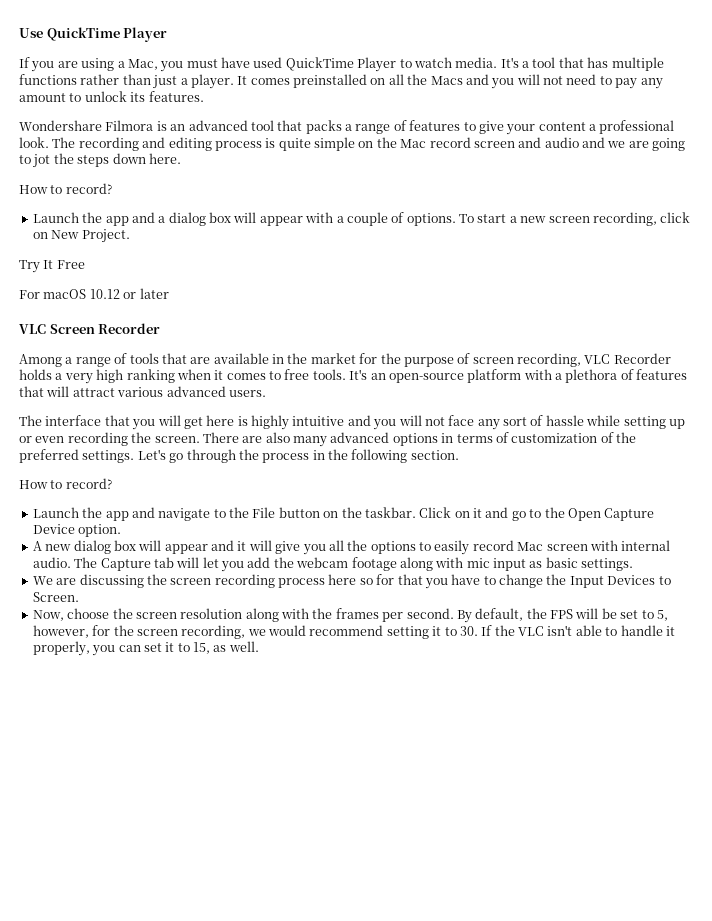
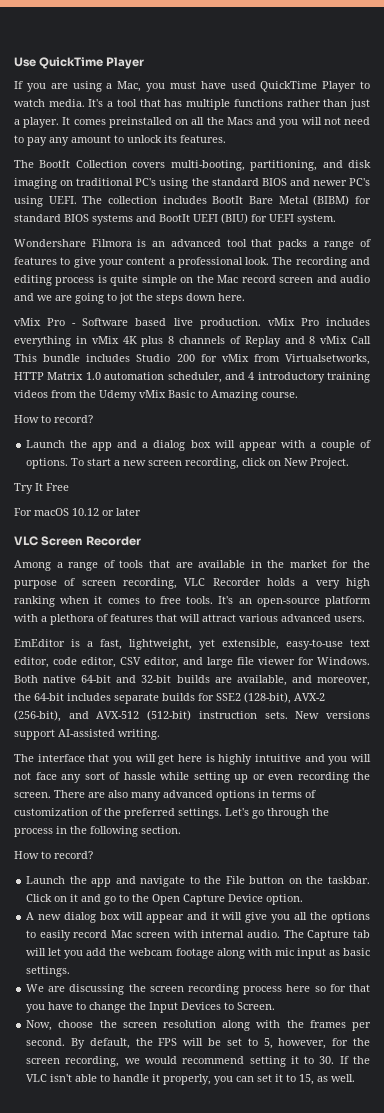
+ The BootIt Collection covers multi-booting, partitioning, and disk imaging on traditional PC's using the standard BIOS and newer PC's using UEFI. The collection includes BootIt Bare Metal (BIBM) for standard BIOS systems and BootIt UEFI (BIU) for UEFI system.
+ vMix Pro - Software based live production. vMix Pro includes everything in vMix 4K plus 8 channels of Replay and 8 vMix Call This bundle includes Studio 200 for vMix from Virtualsetworks, HTTP Matrix 1.0 automation scheduler, and 4 introductory training videos from the Udemy vMix Basic to Amazing course.
+ EmEditor is a fast, lightweight, yet extensible, easy-to-use text editor, code editor, CSV editor, and large file viewer for Windows. Both native 64-bit and 32-bit builds are available, and moreover, the 64-bit includes separate builds for SSE2 (128-bit), AVX-2 (256-bit), and AVX-512 (512-bit) instruction sets. New versions support AI-assisted writing.

